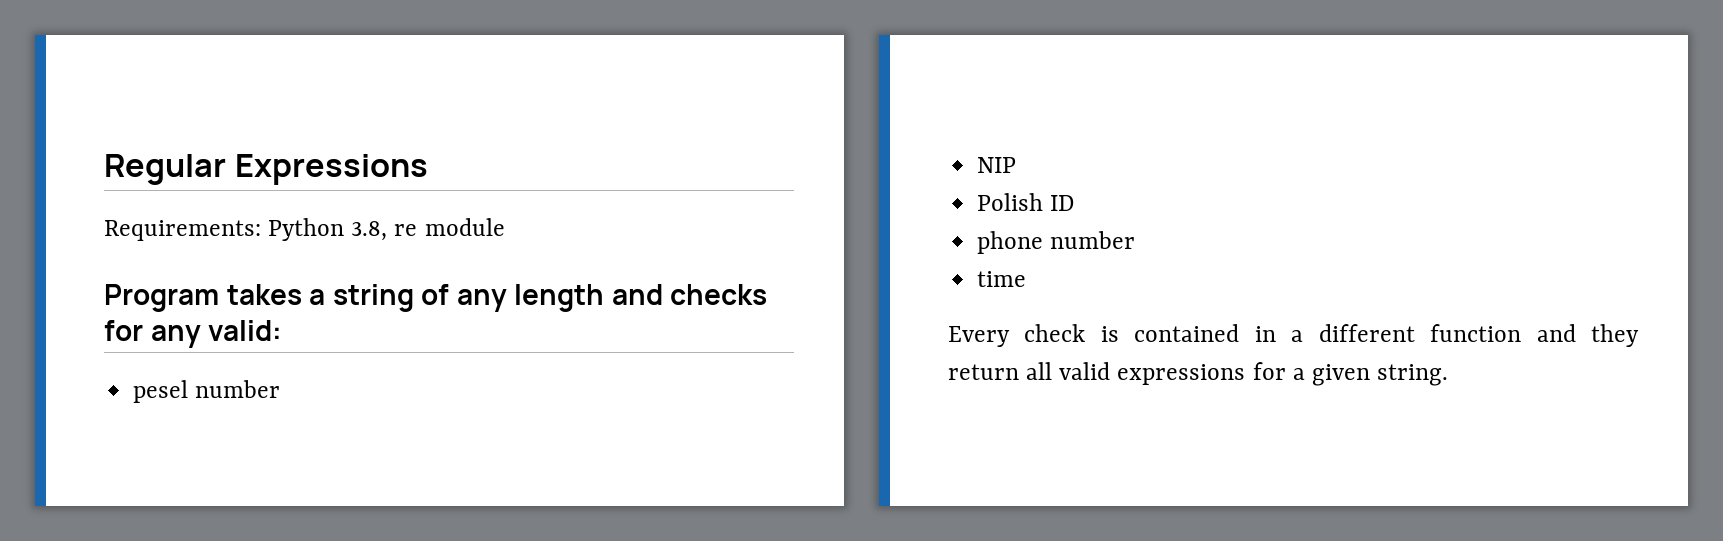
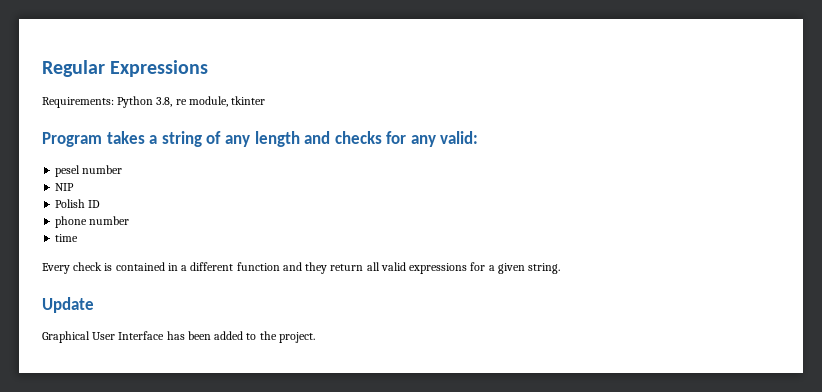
- Requirements: Python 3.8, re module
+ Requirements: Python 3.8, re module, tkinter
+ Update
+ Graphical User Interface has been added to the project.

